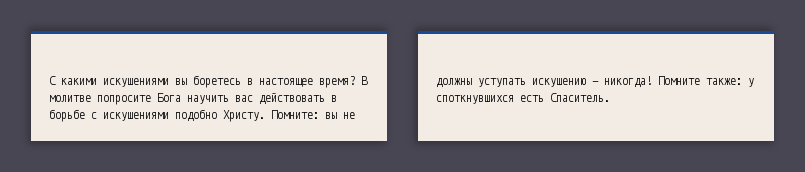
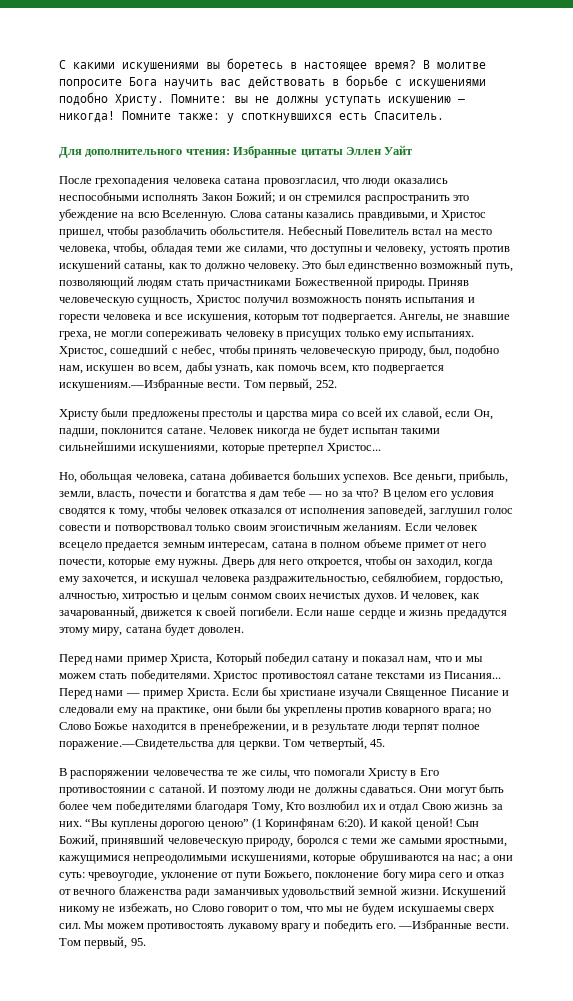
+ Для дополнительного чтения: Избранные цитаты Эллен Уайт
+ После грехопадения человека сатана провозгласил, что люди оказались неспособными исполнять Закон Божий; и он стремился распространить это убеждение на всю Вселенную. Слова сатаны казались правдивыми, и Христос пришел, чтобы разоблачить обольстителя. Небесный Повелитель встал на место человека, чтобы, обладая теми же силами, что доступны и человеку, устоять против искушений сатаны, как то должно человеку. Это был единственно возможный путь, позволяющий людям стать причастниками Божественной природы. Приняв человеческую сущность, Христос получил возможность понять испытания и горести человека и все искушения, которым тот подвергается. Ангелы, не знавшие греха, не могли сопереживать человеку в присущих только ему испытаниях. Христос, сошедший с небес, чтобы принять человеческую природу, был, подобно нам, искушен во всем, дабы узнать, как помочь всем, кто подвергается искушениям.—Избранные вести. Том первый, 252.
+ Христу были предложены престолы и царства мира со всей их славой, если Он, падши, поклонится сатане. Человек никогда не будет испытан такими сильнейшими искушениями, которые претерпел Христос...
+ Но, обольщая человека, сатана добивается больших успехов. Все деньги, прибыль, земли, власть, почести и богатства я дам тебе — но за что? В целом его условия сводятся к тому, чтобы человек отказался от исполнения заповедей, заглушил голос совести и потворствовал только своим эгоистичным желаниям. Если человек всецело предается земным интересам, сатана в полном объеме примет от него почести, которые ему нужны. Дверь для него откроется, чтобы он заходил, когда ему захочется, и искушал человека раздражительностью, себялюбием, гордостью, алчностью, хитростью и целым сонмом своих нечистых духов. И человек, как зачарованный, движется к своей погибели. Если наше сердце и жизнь предадутся этому миру, сатана будет доволен.
+ Перед нами пример Христа, Который победил сатану и показал нам, что и мы можем стать победителями. Христос противостоял сатане текстами из Писания... Перед нами — пример Христа. Если бы христиане изучали Священное Писание и следовали ему на практике, они были бы укреплены против коварного врага; но Слово Божье находится в пренебрежении, и в результате люди терпят полное поражение.—Свидетельства для церкви. Том четвертый, 45.
+ В распоряжении человечества те же силы, что помогали Христу в Его противостоянии с сатаной. И поэтому люди не должны сдаваться. Они могут быть более чем победителями благодаря Тому, Кто возлюбил их и отдал Свою жизнь за них. “Вы куплены дорогою ценою” (1 Коринфянам 6:20). И какой ценой! Сын Божий, принявший человеческую природу, боролся с теми же самыми яростными, кажущимися непреодолимыми искушениями, которые обрушиваются на нас; а они суть: чревоугодие, уклонение от пути Божьего, поклонение богу мира сего и отказ от вечного блаженства ради заманчивых удовольствий земной жизни. Искушений никому не избежать, но Слово говорит о том, что мы не будем искушаемы сверх сил. Мы можем противостоять лукавому врагу и победить его. —Избранные вести. Том первый, 95.

